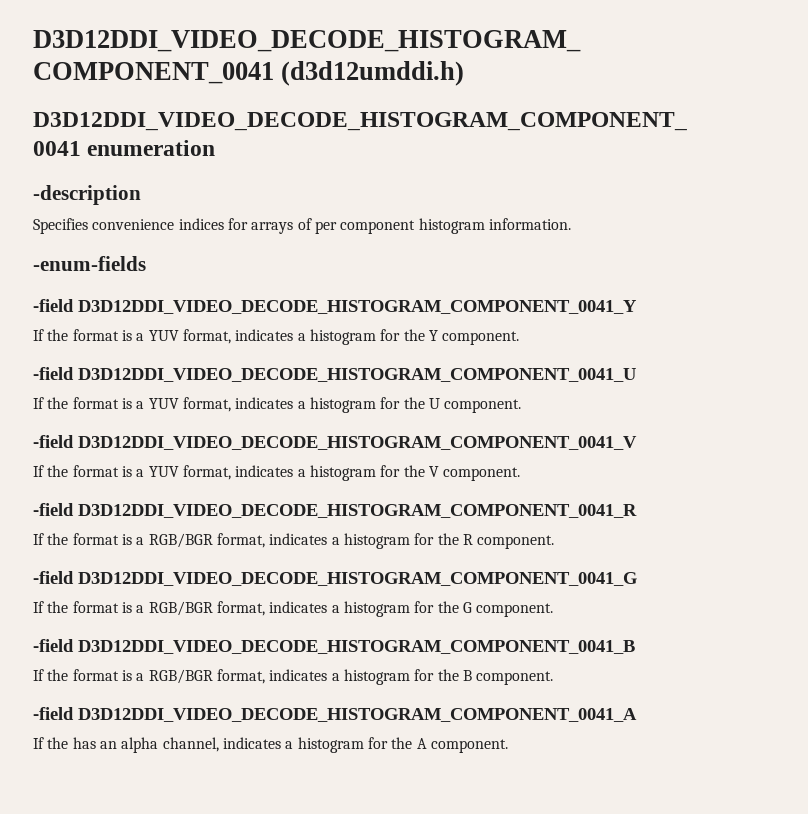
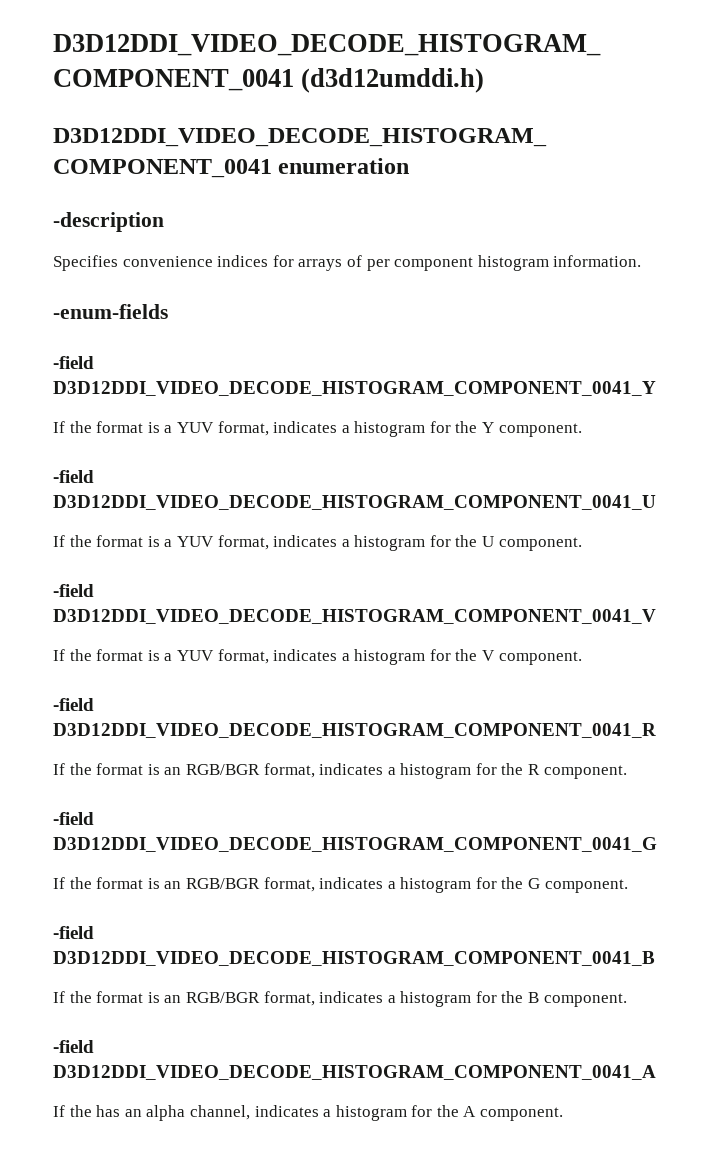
- If the format is a RGB/BGR format, indicates a histogram for the R component.
+ If the format is an RGB/BGR format, indicates a histogram for the R component.
- If the format is a RGB/BGR format, indicates a histogram for the G component.
+ If the format is an RGB/BGR format, indicates a histogram for the G component.
- If the format is a RGB/BGR format, indicates a histogram for the B component.
+ If the format is an RGB/BGR format, indicates a histogram for the B component.

